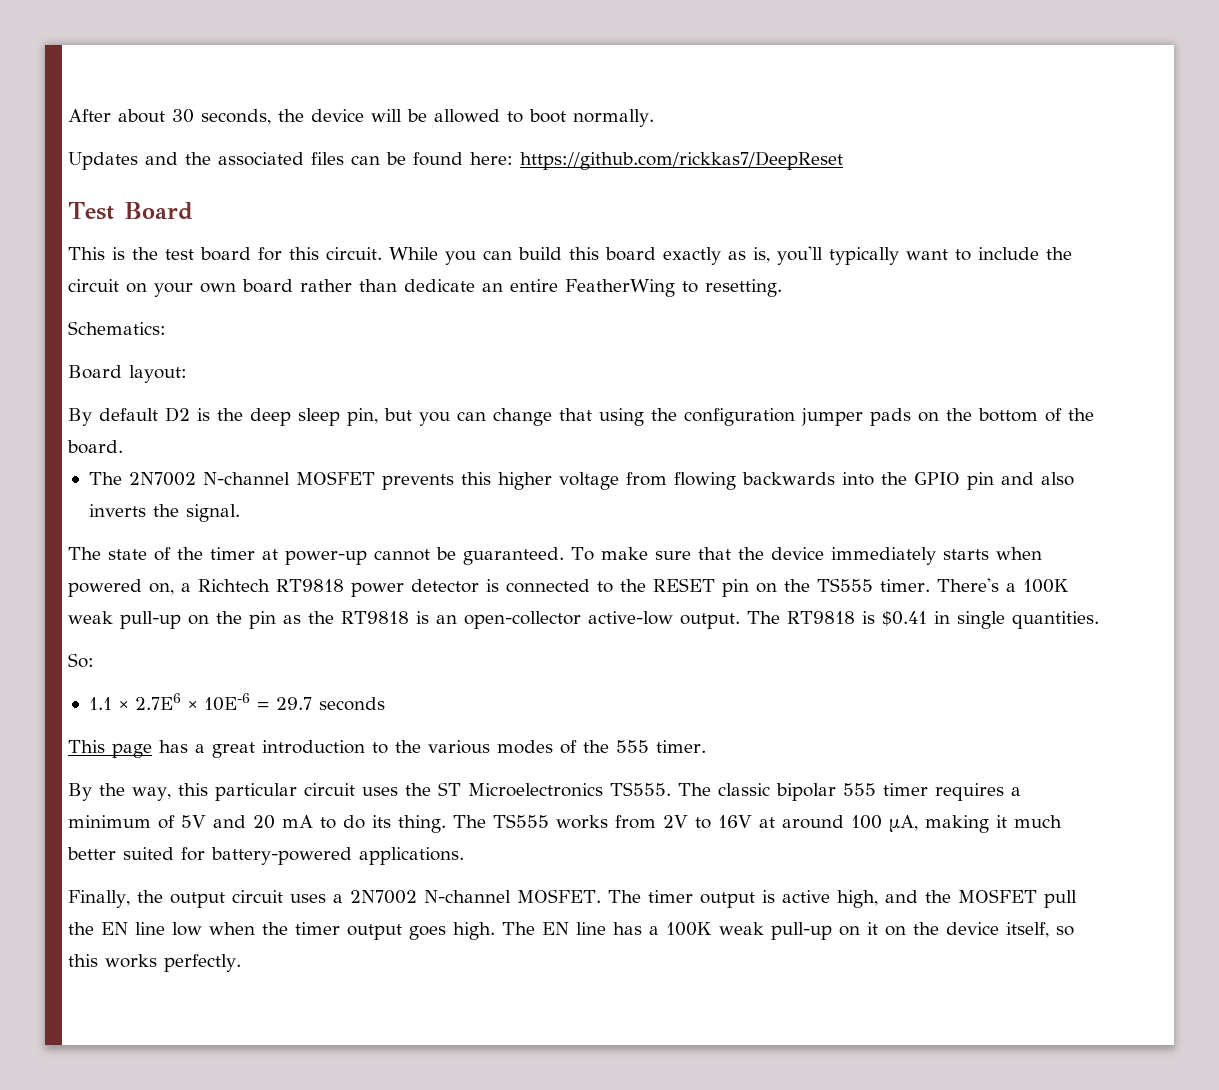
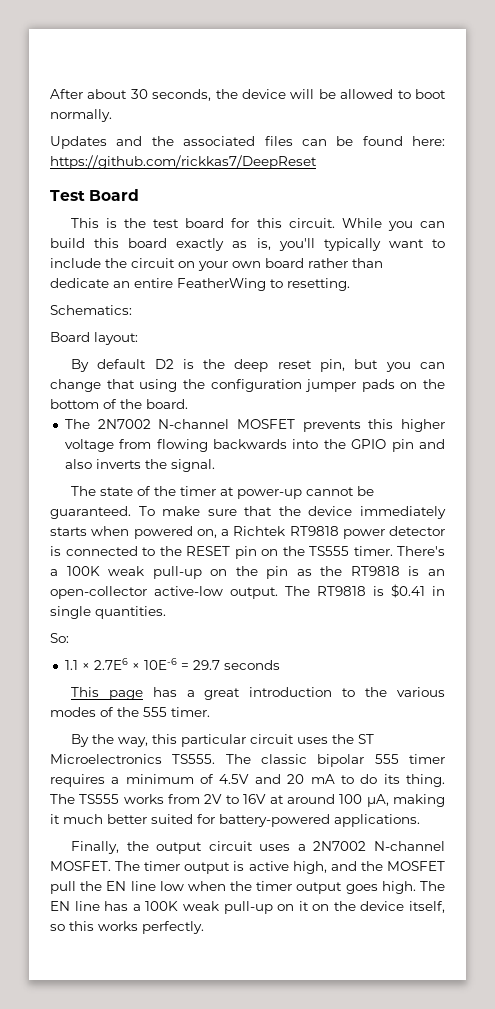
- By default D2 is the deep sleep pin, but you can change that using the configuration jumper pads on the bottom of the board.
+ By default D2 is the deep reset pin, but you can change that using the configuration jumper pads on the bottom of the board.
- To make sure that the device immediately starts when powered on, a Richtech RT9818 power detector is connected to the RESET pin on the TS555 timer.
+ To make sure that the device immediately starts when powered on, a Richtek RT9818 power detector is connected to the RESET pin on the TS555 timer.
- The classic bipolar 555 timer requires a minimum of 5V and 20 mA to do its thing.
+ The classic bipolar 555 timer requires a minimum of 4.5V and 20 mA to do its thing.

